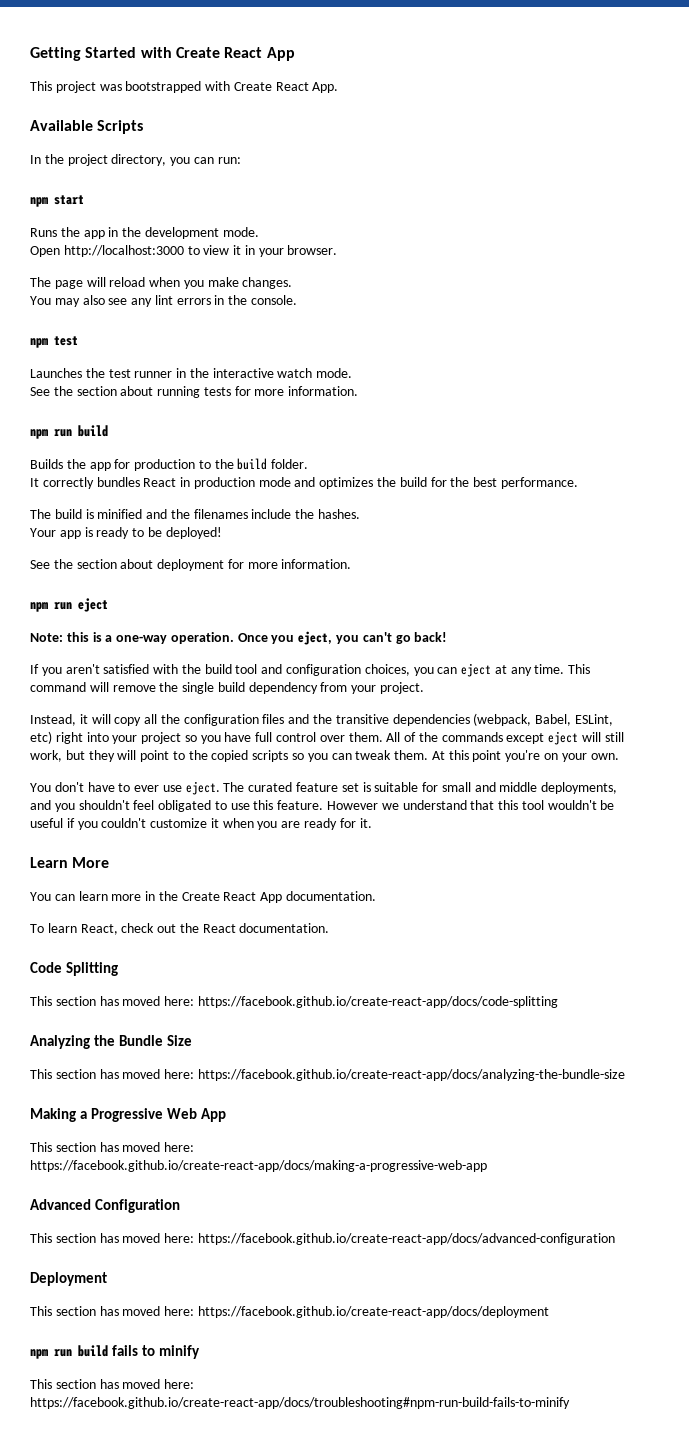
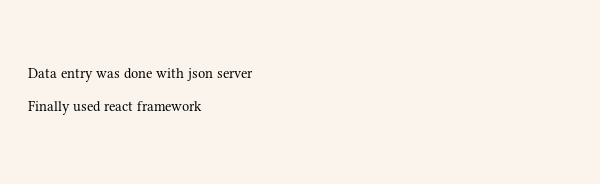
- Getting Started with Create React App
- This project was bootstrapped with Create React App.
- Available Scripts
- In the project directory, you can run:
- npm start
- Runs the app in the development mode.
- Open http://localhost:3000 to view it in your browser.
- The page will reload when you make changes.
- You may also see any lint errors in the console.
- npm test
- Launches the test runner in the interactive watch mode.
- See the section about running tests for more information.
- npm run build
- Builds the app for production to the build folder.
- It correctly bundles React in production mode and optimizes the build for the best performance.
- The build is minified and the filenames include the hashes.
- Your app is ready to be deployed!
- See the section about deployment for more information.
- npm run eject
- Note: this is a one-way operation. Once you eject, you can't go back!
- If you aren't satisfied with the build tool and configuration choices, you can eject at any time. This command will remove the single build dependency from your project.
- Instead, it will copy all the configuration files and the transitive dependencies (webpack, Babel, ESLint, etc) right into your project so you have full control over them. All of the commands except eject will still work, but they will point to the copied scripts so you can tweak them. At this point you're on your own.
- You don't have to ever use eject. The curated feature set is suitable for small and middle deployments, and you shouldn't feel obligated to use this feature. However we understand that this tool wouldn't be useful if you couldn't customize it when you are ready for it.
- Learn More
- You can learn more in the Create React App documentation.
- To learn React, check out the React documentation.
- Code Splitting
- This section has moved here: https://facebook.github.io/create-react-app/docs/code-splitting
- Analyzing the Bundle Size
- This section has moved here: https://facebook.github.io/create-react-app/docs/analyzing-the-bundle-size
- Making a Progressive Web App
- This section has moved here: https://facebook.github.io/create-react-app/docs/making-a-progressive-web-app
- Advanced Configuration
- This section has moved here: https://facebook.github.io/create-react-app/docs/advanced-configuration
- Deployment
- This section has moved here: https://facebook.github.io/create-react-app/docs/deployment
- npm run build fails to minify
- This section has moved here: https://facebook.github.io/create-react-app/docs/troubleshooting#npm-run-build-fails-to-minify
+ Data entry was done with json server
+ Finally used react framework

